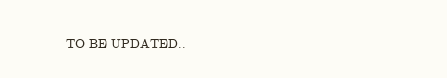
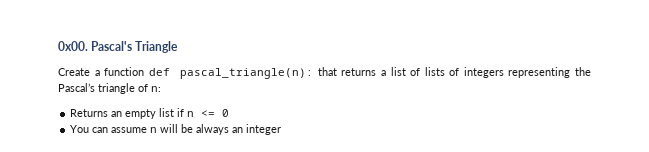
- TO BE UPDATED..
+ 0x00. Pascal's Triangle
+ Create a function def pascal_triangle(n): that returns a list of lists of integers representing the Pascal’s triangle of n:
+ Returns an empty list if n <= 0
+ You can assume n will be always an integer

